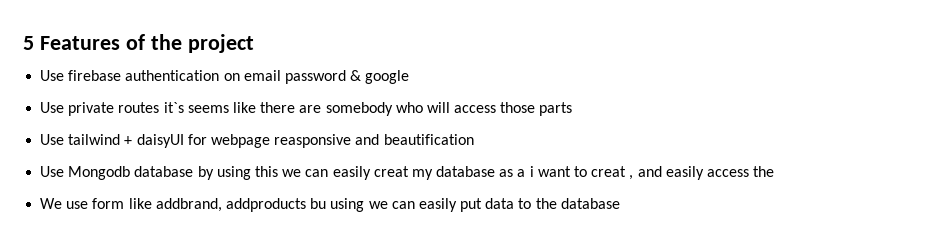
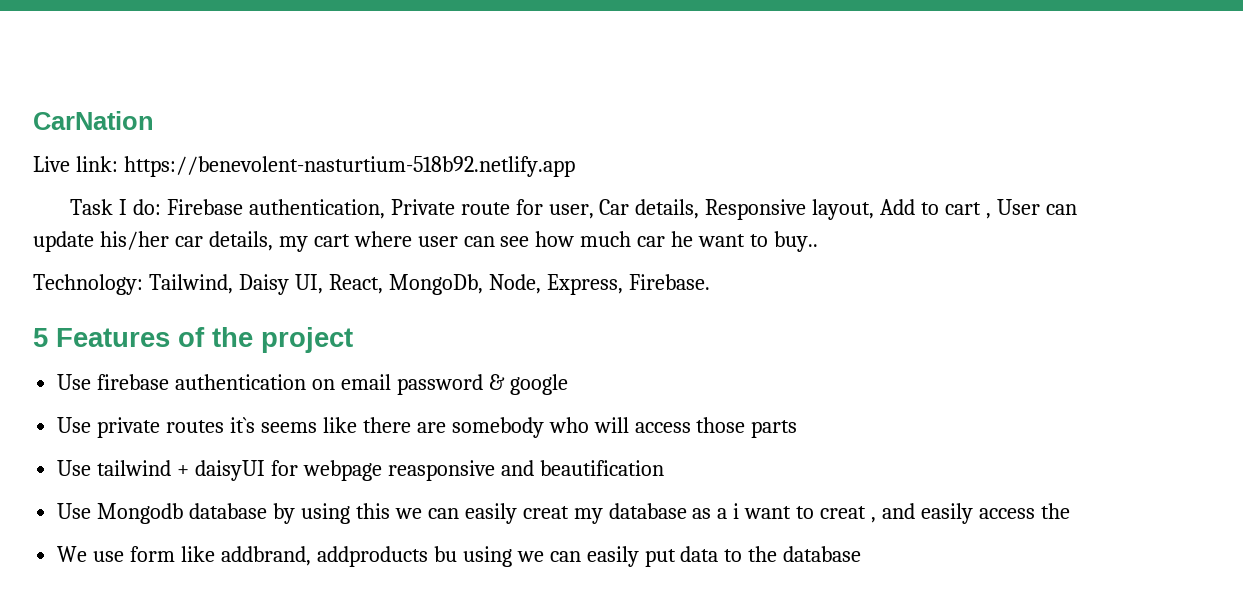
+ CarNation
+ Live link: https://benevolent-nasturtium-518b92.netlify.app
+ Task I do: Firebase authentication, Private route for user, Car details, Responsive layout, Add to cart , User can update his/her car details, my cart where user can see how much car he want to buy..
+ Technology: Tailwind, Daisy UI, React, MongoDb, Node, Express, Firebase.

